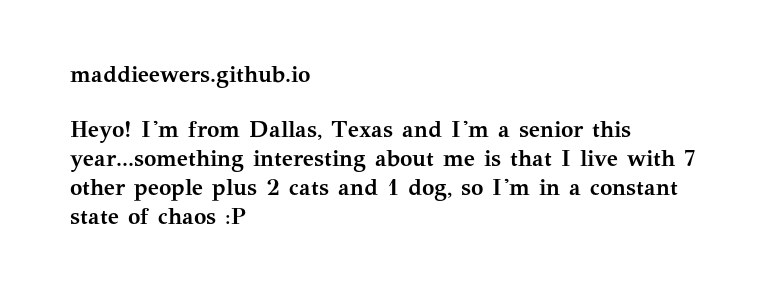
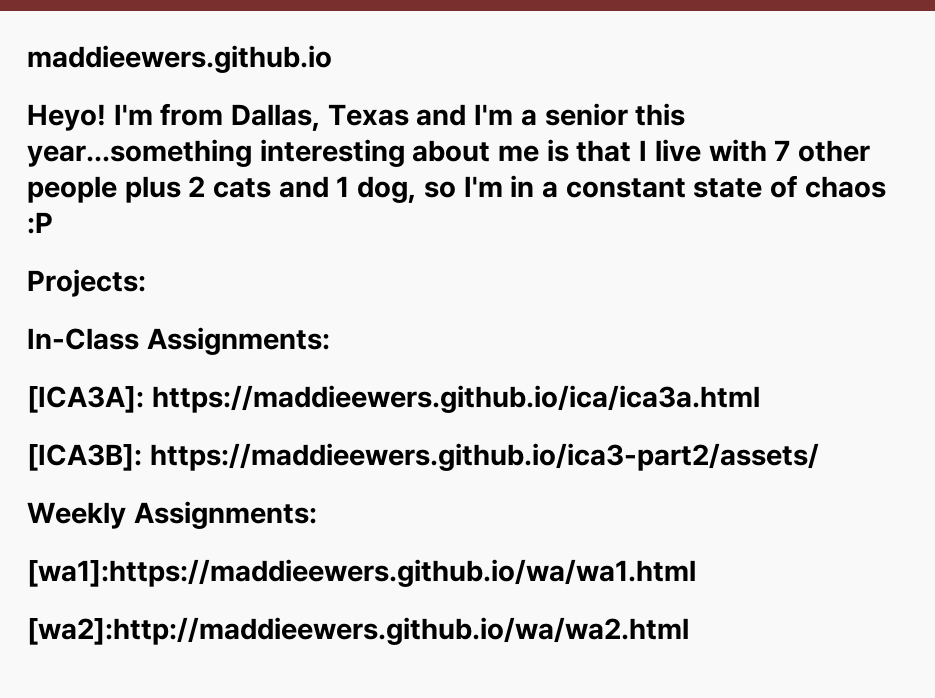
+ Projects:
+ In-Class Assignments:
+ [ICA3A]: https://maddieewers.github.io/ica/ica3a.html
+ [ICA3B]: https://maddieewers.github.io/ica3-part2/assets/
+ Weekly Assignments:
+ [wa1]:https://maddieewers.github.io/wa/wa1.html
+ [wa2]:http://maddieewers.github.io/wa/wa2.html

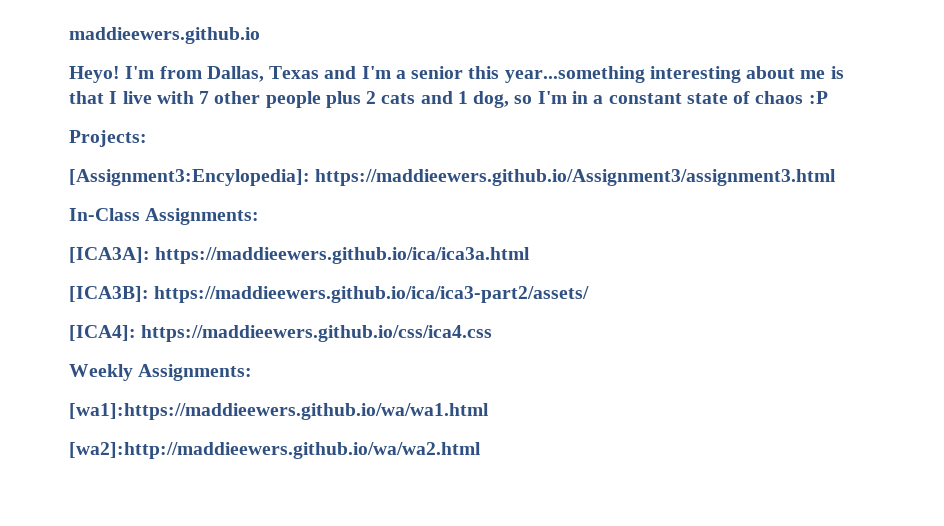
+ [Assignment3:Encylopedia]: https://maddieewers.github.io/Assignment3/assignment3.html
- [ICA3B]: https://maddieewers.github.io/ica3-part2/assets/
+ [ICA3B]: https://maddieewers.github.io/ica/ica3-part2/assets/
+ [ICA4]: https://maddieewers.github.io/css/ica4.css

